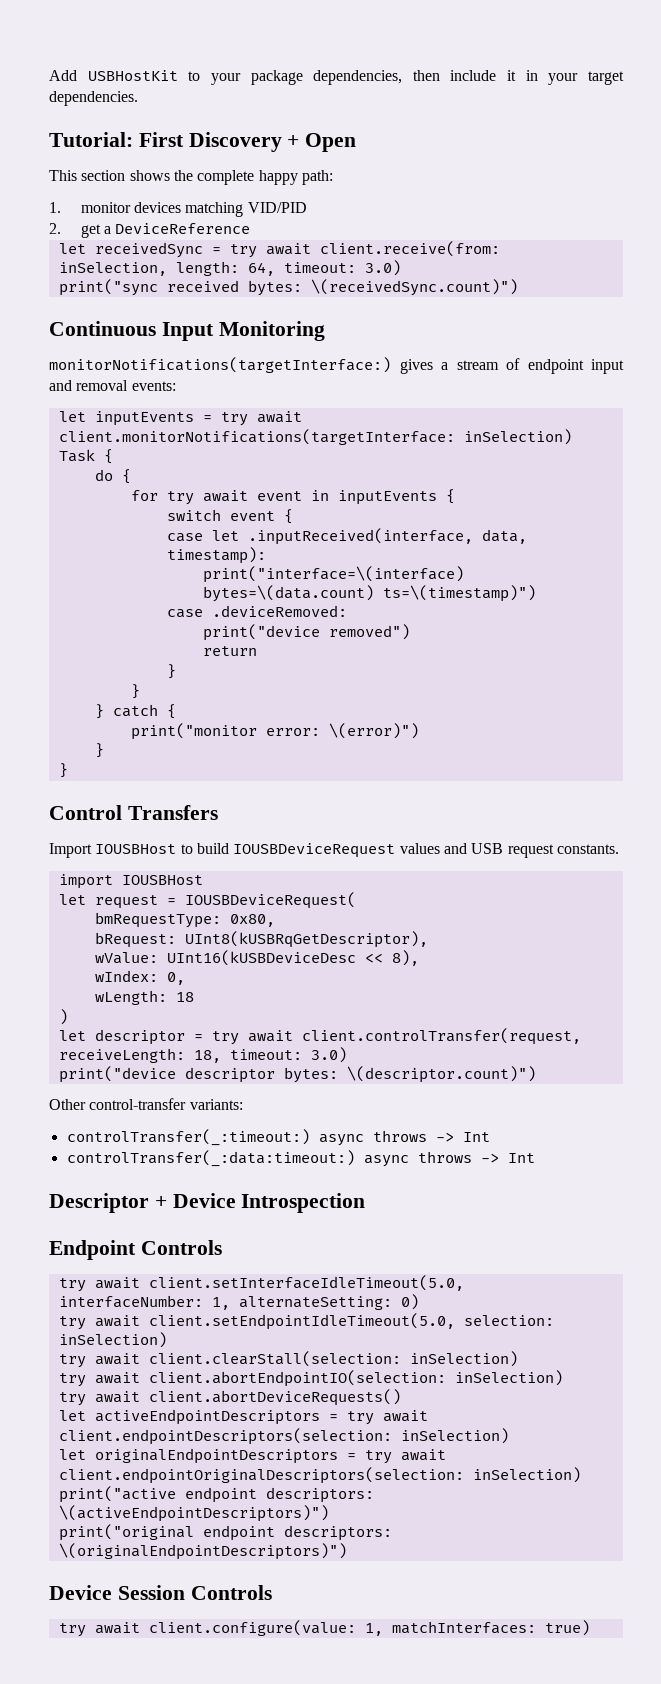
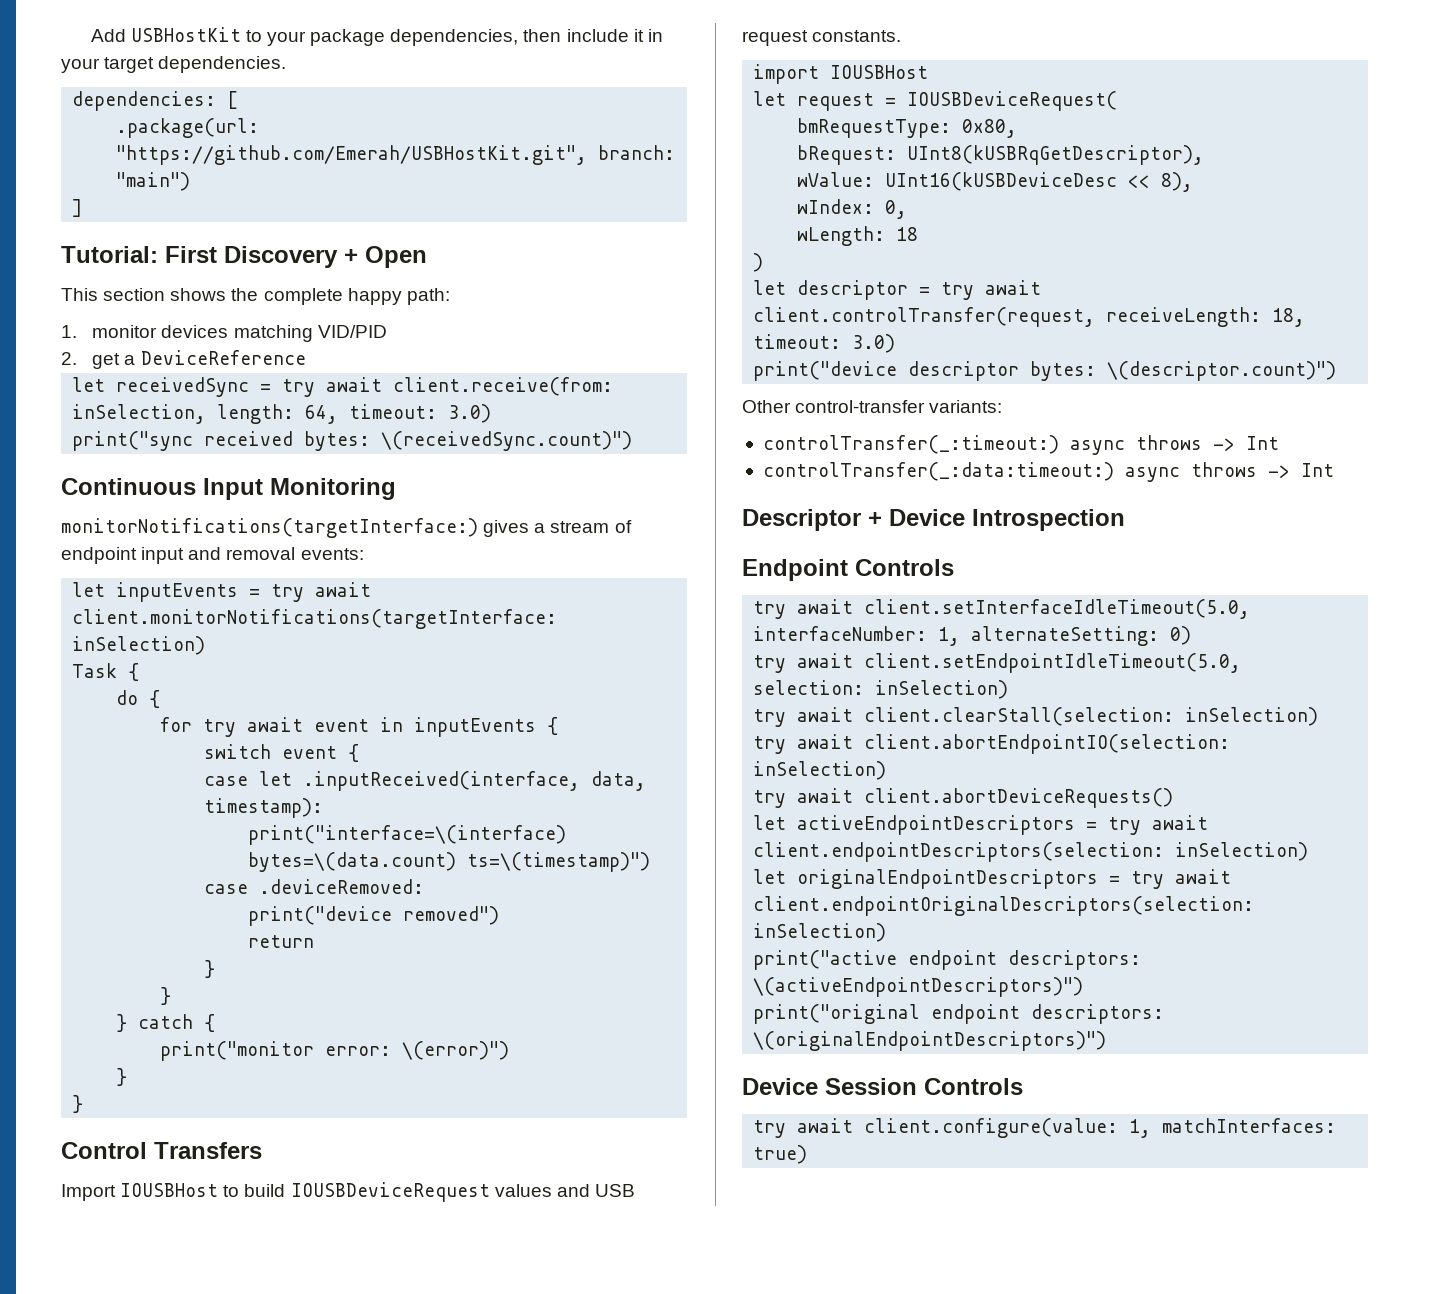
+ dependencies: [
+ .package(url: "https://github.com/Emerah/USBHostKit.git", branch: "main")
+ ]

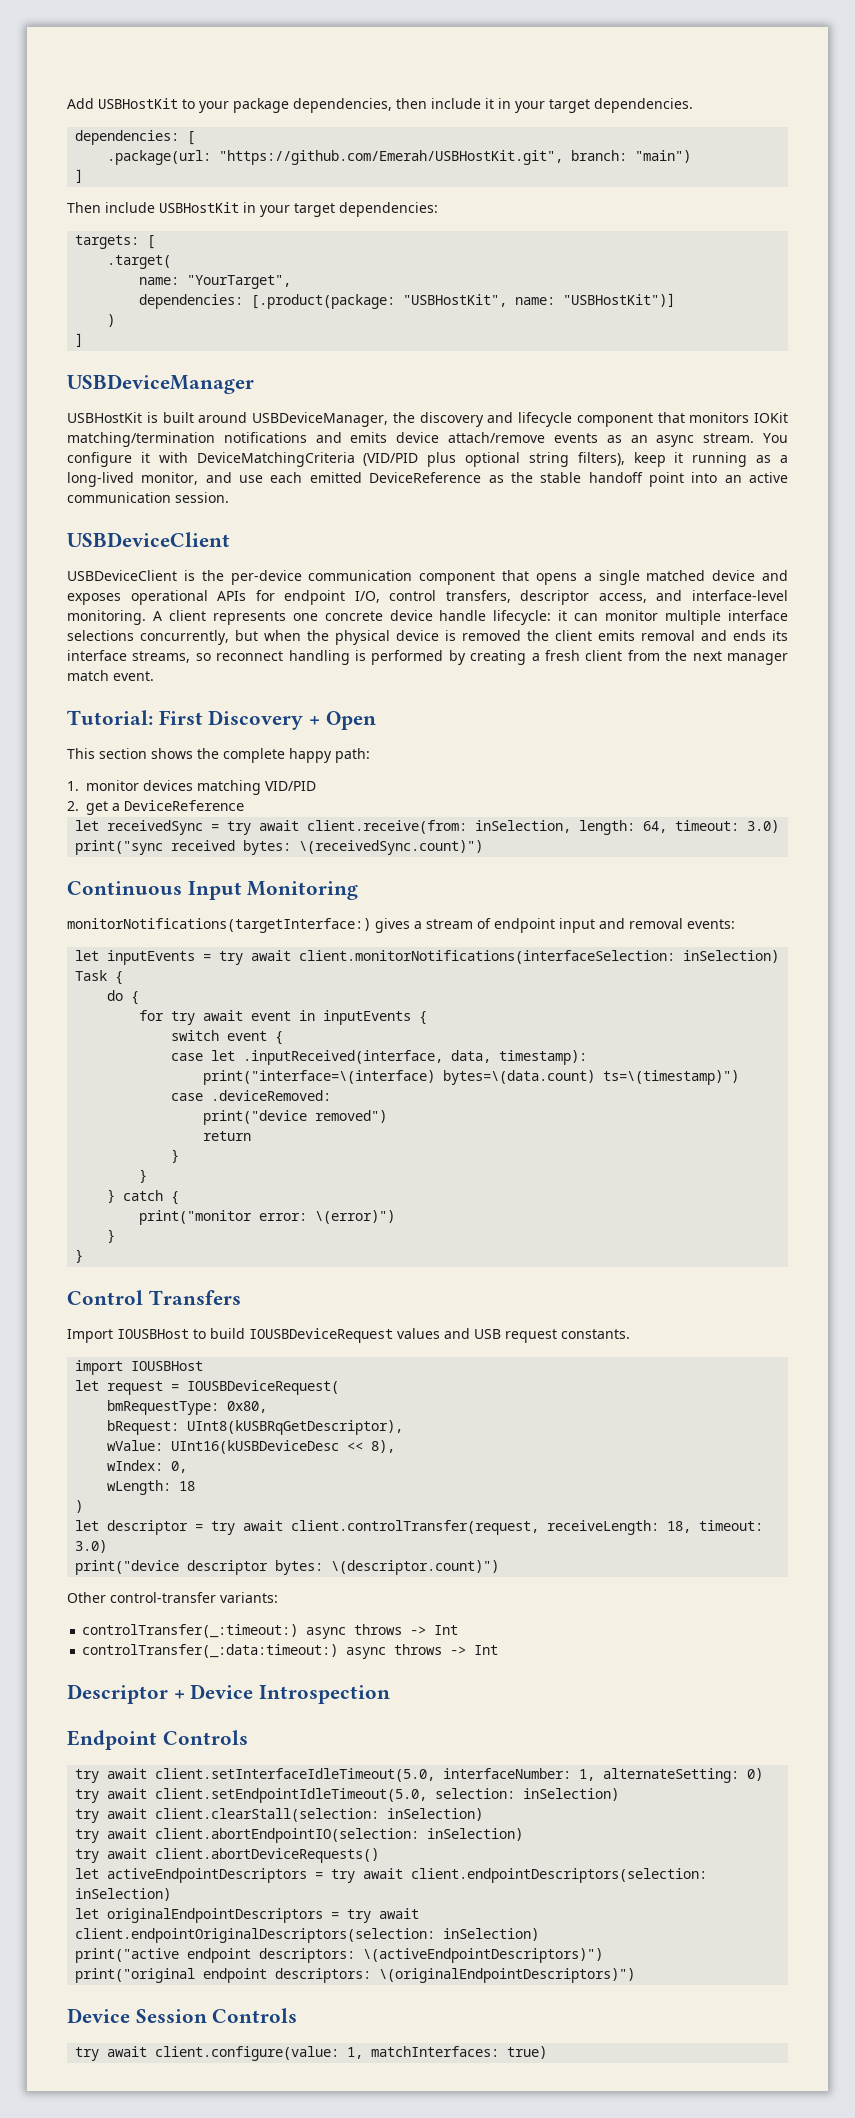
+ Then include USBHostKit in your target dependencies:
+ targets: [
+ .target(
+ name: "YourTarget",
+ dependencies: [.product(package: "USBHostKit", name: "USBHostKit")]
+ )
+ ]
+ USBDeviceManager
+ USBHostKit is built around USBDeviceManager, the discovery and lifecycle component that monitors IOKit matching/termination notifications and emits device attach/remove events as an async stream. You configure it with DeviceMatchingCriteria (VID/PID plus optional string filters), keep it running as a long-lived monitor, and use each emitted DeviceReference as the stable handoff point into an active communication session.
+ USBDeviceClient
+ USBDeviceClient is the per-device communication component that opens a single matched device and exposes operational APIs for endpoint I/O, control transfers, descriptor access, and interface-level monitoring. A client represents one concrete device handle lifecycle: it can monitor multiple interface selections concurrently, but when the physical device is removed the client emits removal and ends its interface streams, so reconnect handling is performed by creating a fresh client from the next manager match event.
- let inputEvents = try await client.monitorNotifications(targetInterface: inSelection)
+ let inputEvents = try await client.monitorNotifications(interfaceSelection: inSelection)

